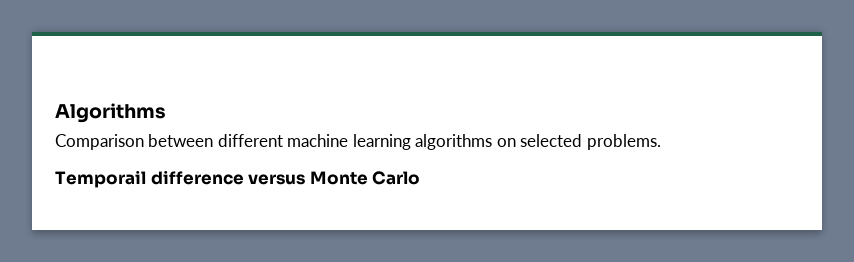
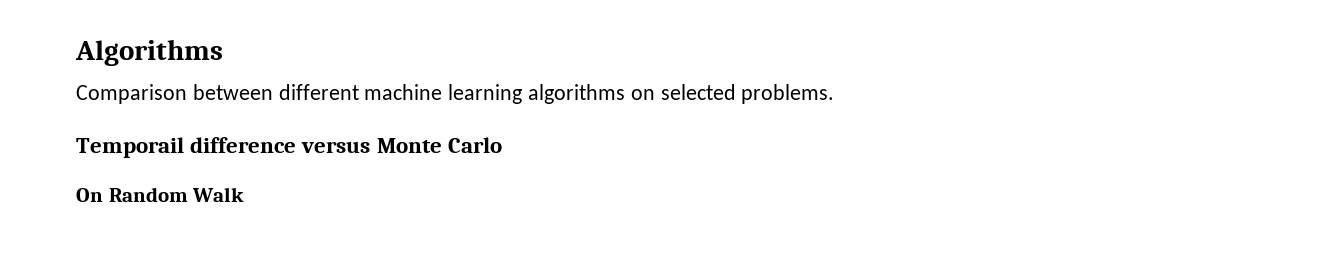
+ On Random Walk

